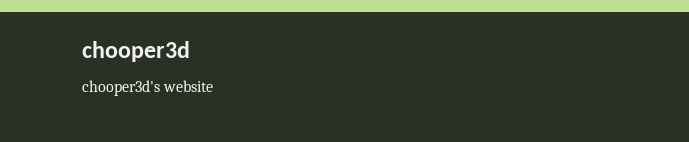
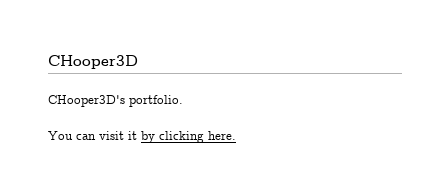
- chooper3d
- chooper3d's website
+ CHooper3D
+ CHooper3D's portfolio.
+ You can visit it by clicking here.

